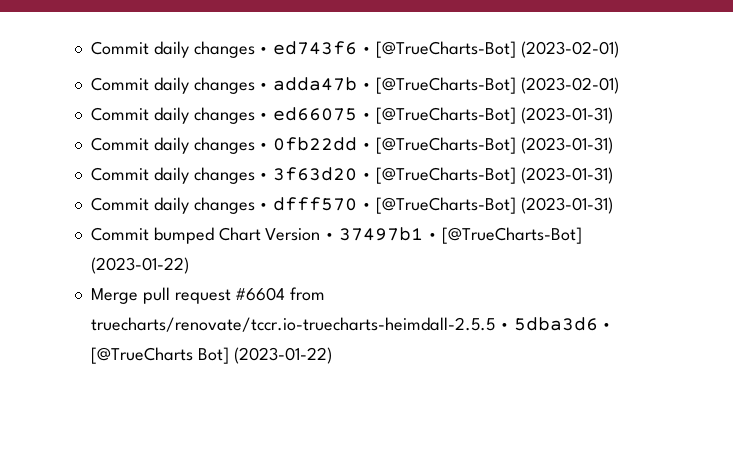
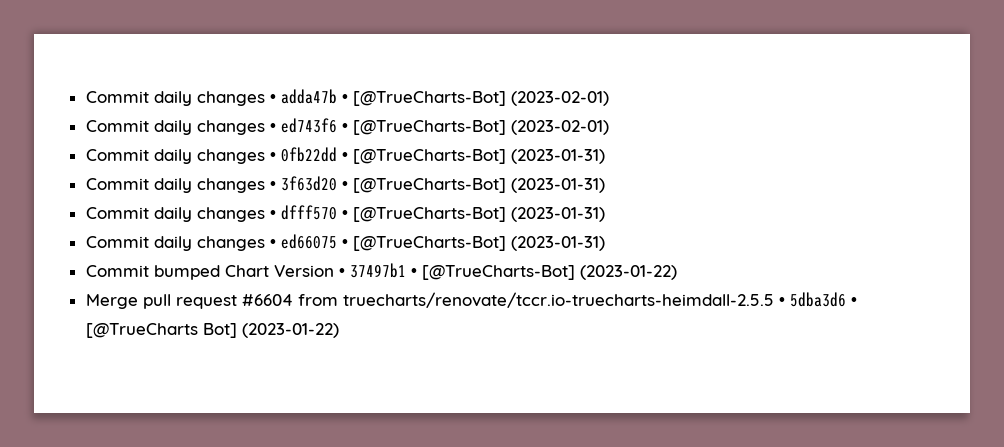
- Commit daily changes • ed743f6 • [@TrueCharts-Bot] (2023-02-01)
- Commit daily changes • ed66075 • [@TrueCharts-Bot] (2023-01-31)
+ Commit daily changes • ed743f6 • [@TrueCharts-Bot] (2023-02-01)
+ Commit daily changes • ed66075 • [@TrueCharts-Bot] (2023-01-31)

